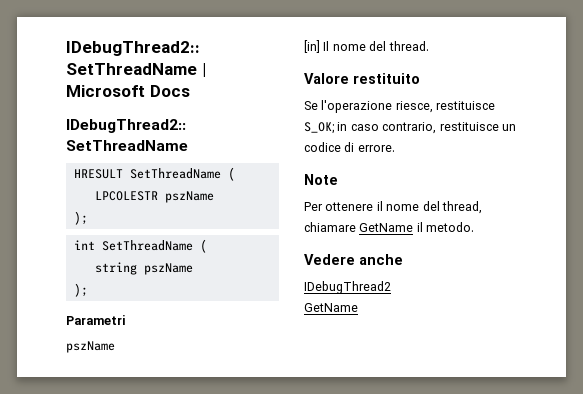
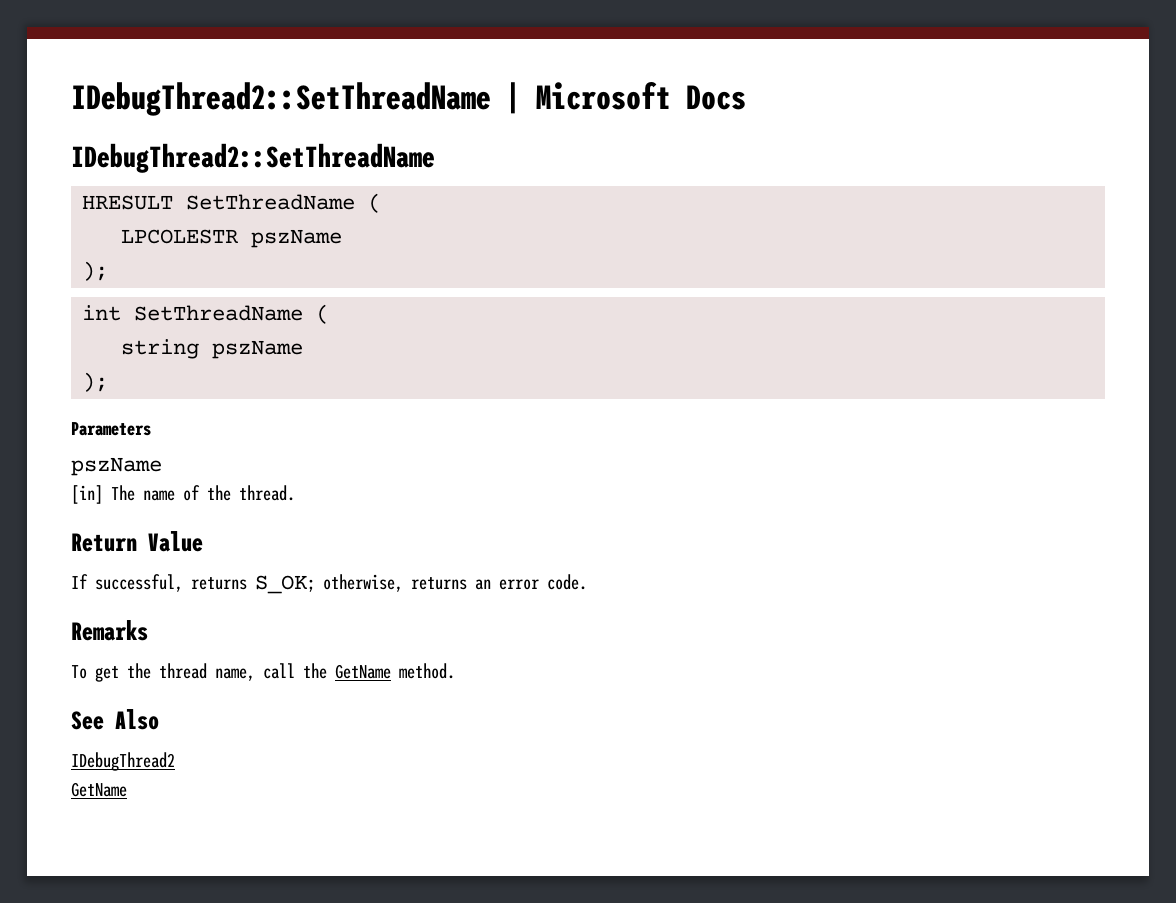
- Parametri
+ Parameters
- [in] Il nome del thread.
- Valore restituito
- Se l'operazione riesce, restituisce S_OK; in caso contrario, restituisce un codice di errore.
- Note
- Per ottenere il nome del thread, chiamare GetName il metodo.
- Vedere anche
+ [in] The name of the thread.
+ Return Value
+ If successful, returns S_OK; otherwise, returns an error code.
+ Remarks
+ To get the thread name, call the GetName method.
+ See Also

